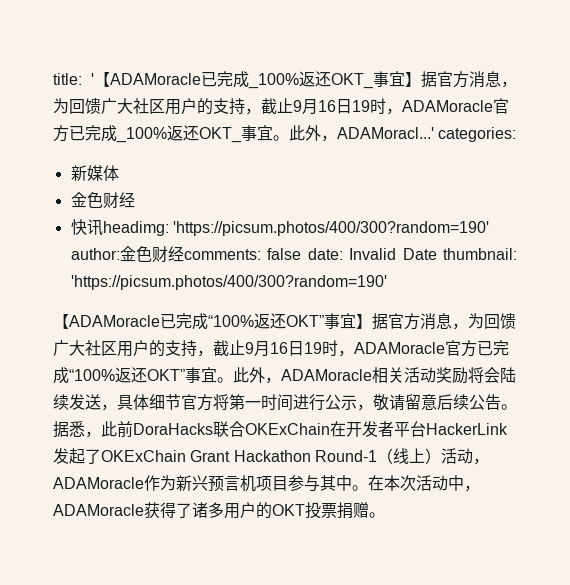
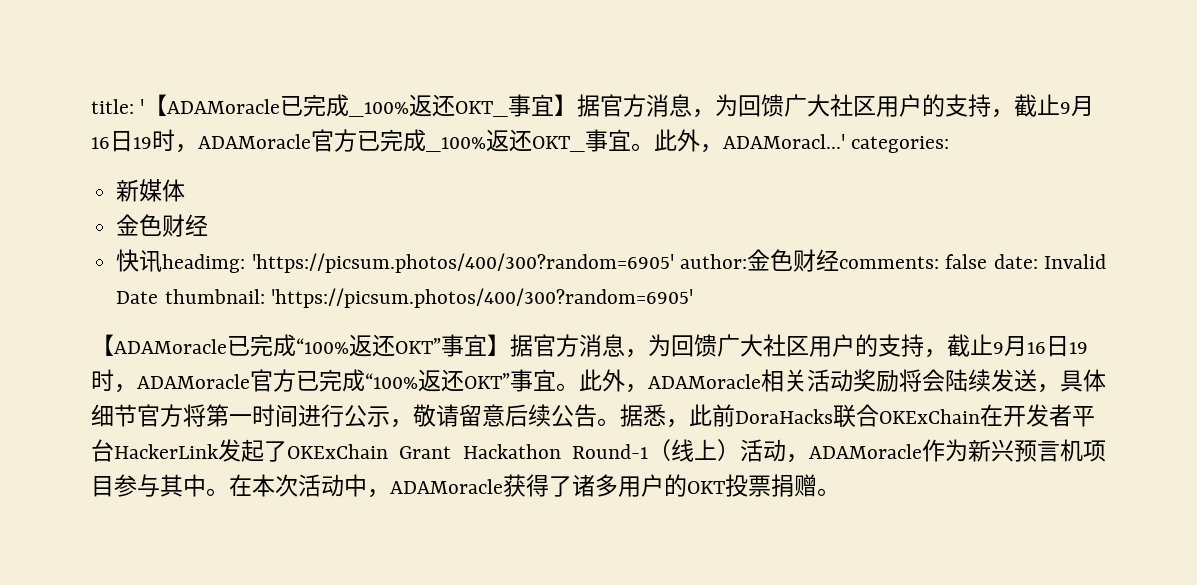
- 快讯headimg: 'https://picsum.photos/400/300?random=190' author:金色财经comments: false date: Invalid Date thumbnail: 'https://picsum.photos/400/300?random=190'
+ 快讯headimg: 'https://picsum.photos/400/300?random=6905' author:金色财经comments: false date: Invalid Date thumbnail: 'https://picsum.photos/400/300?random=6905'

